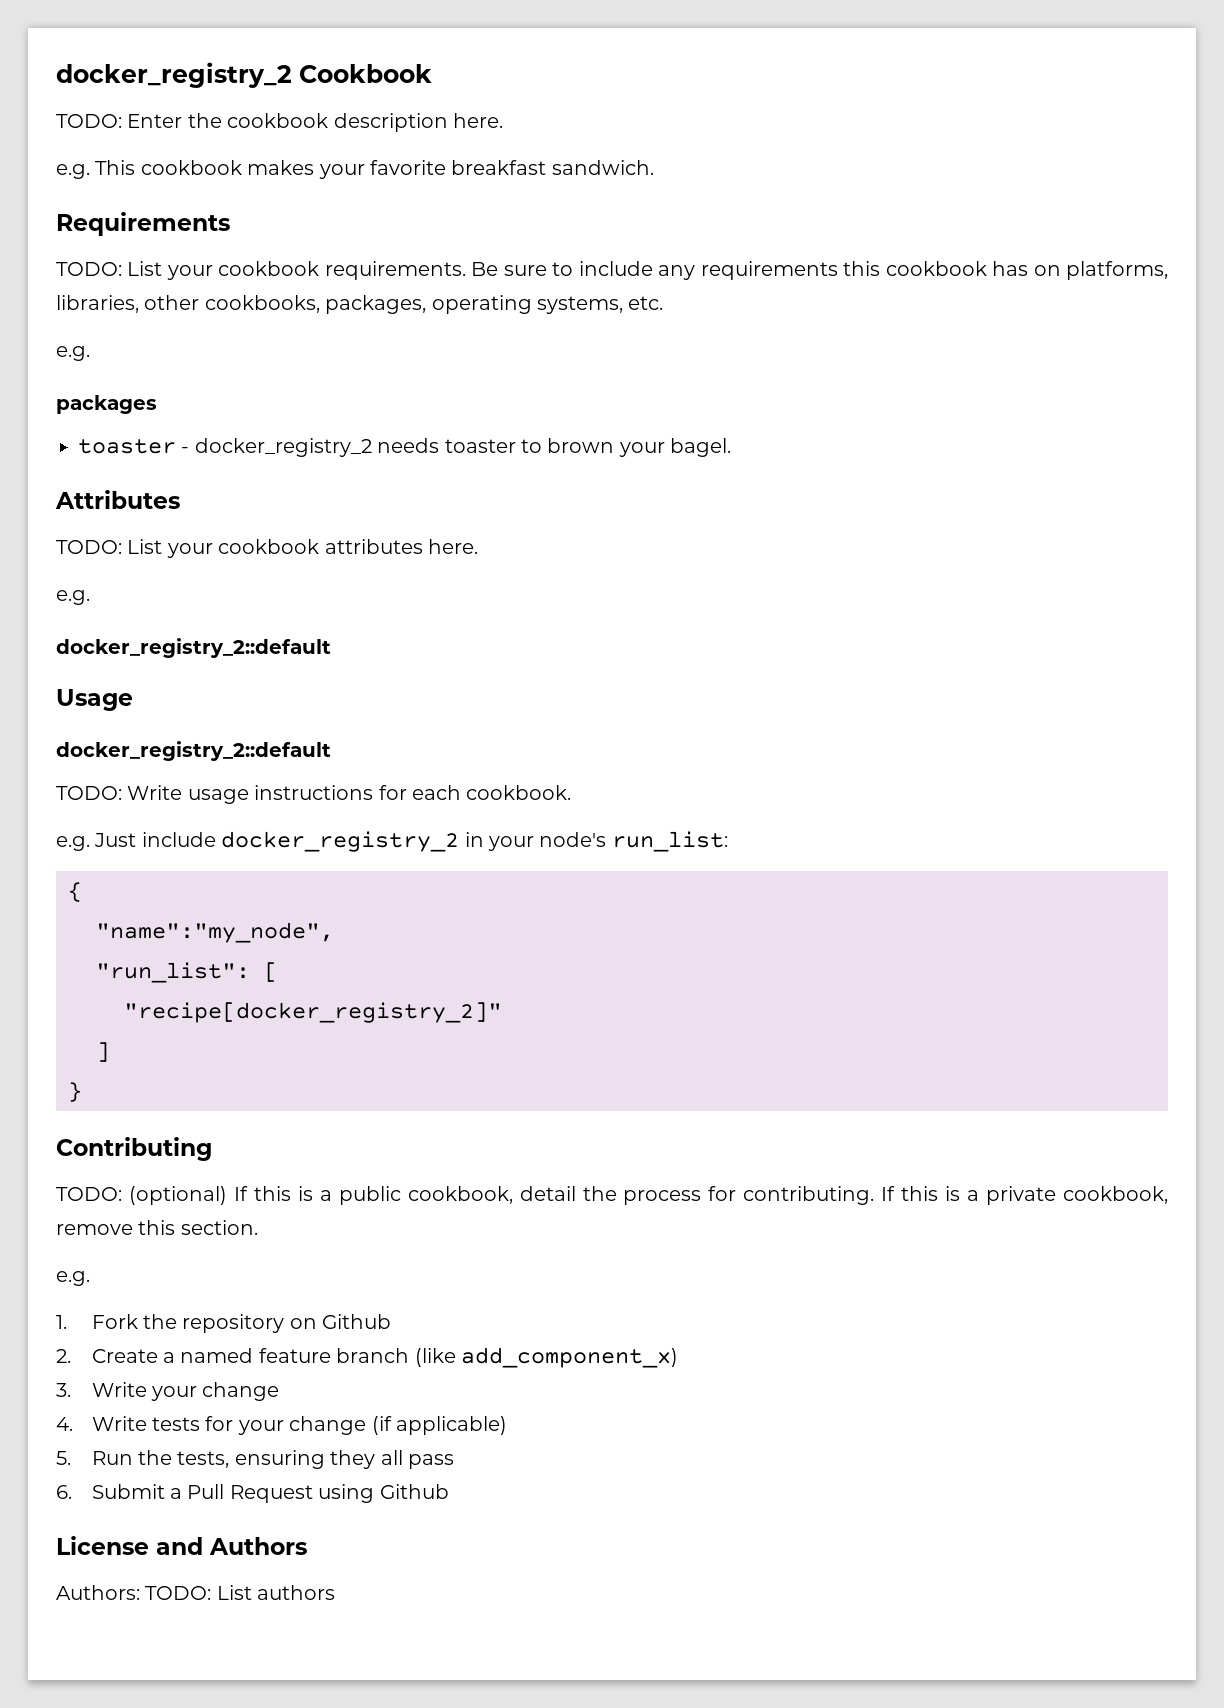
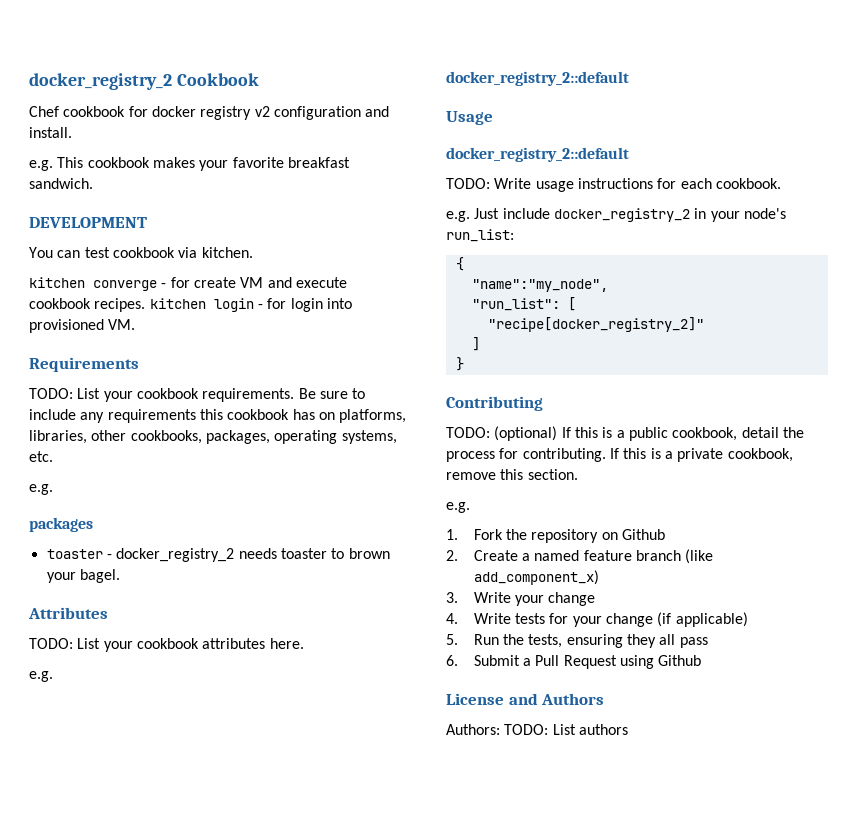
- TODO: Enter the cookbook description here.
+ Chef cookbook for docker registry v2 configuration and install.
+ DEVELOPMENT
+ You can test cookbook via kitchen.
+ kitchen converge - for create VM and execute cookbook recipes. kitchen login - for login into provisioned VM.

